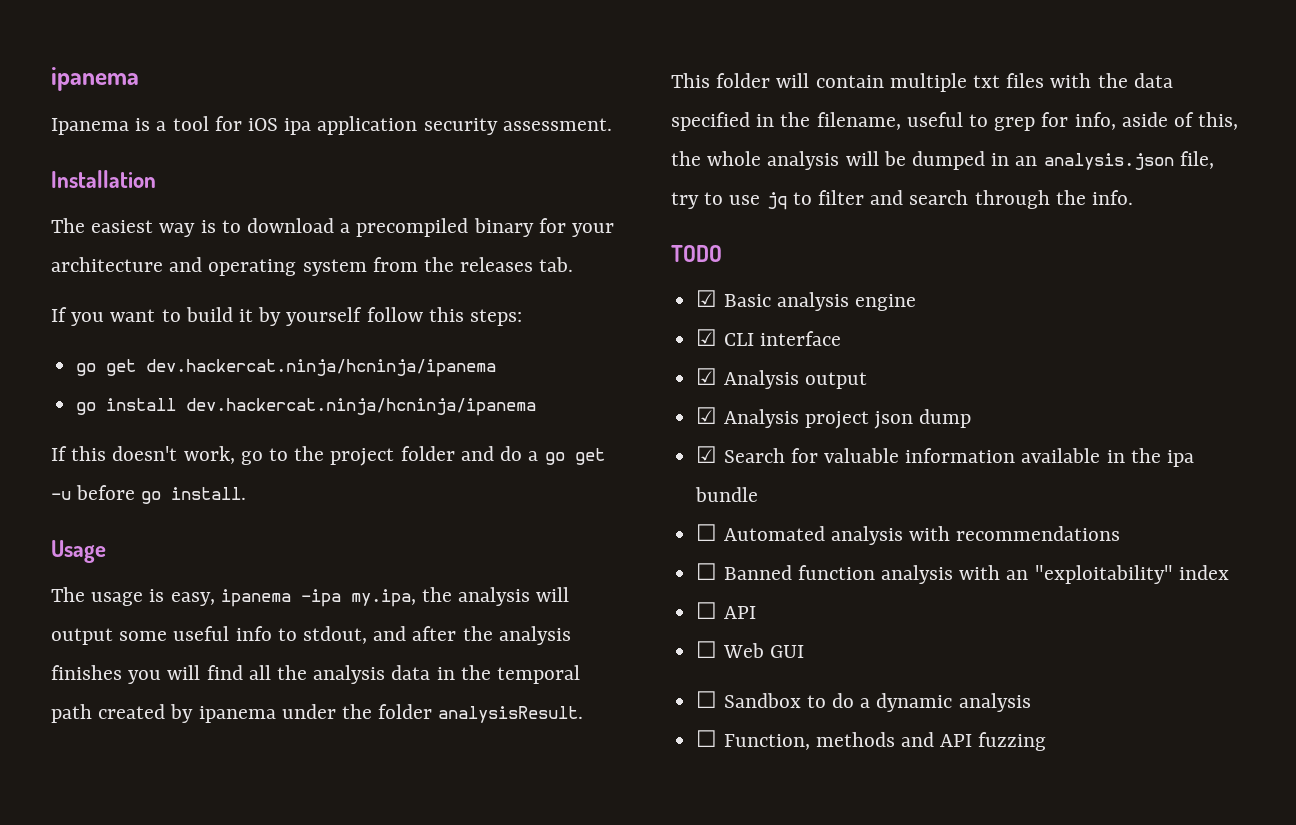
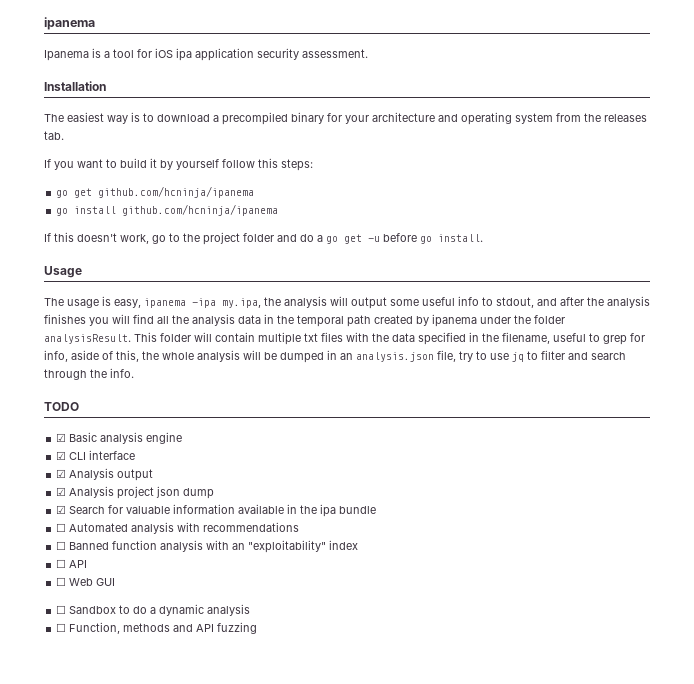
- go get dev.hackercat.ninja/hcninja/ipanema
+ go get github.com/hcninja/ipanema
- go install dev.hackercat.ninja/hcninja/ipanema
+ go install github.com/hcninja/ipanema

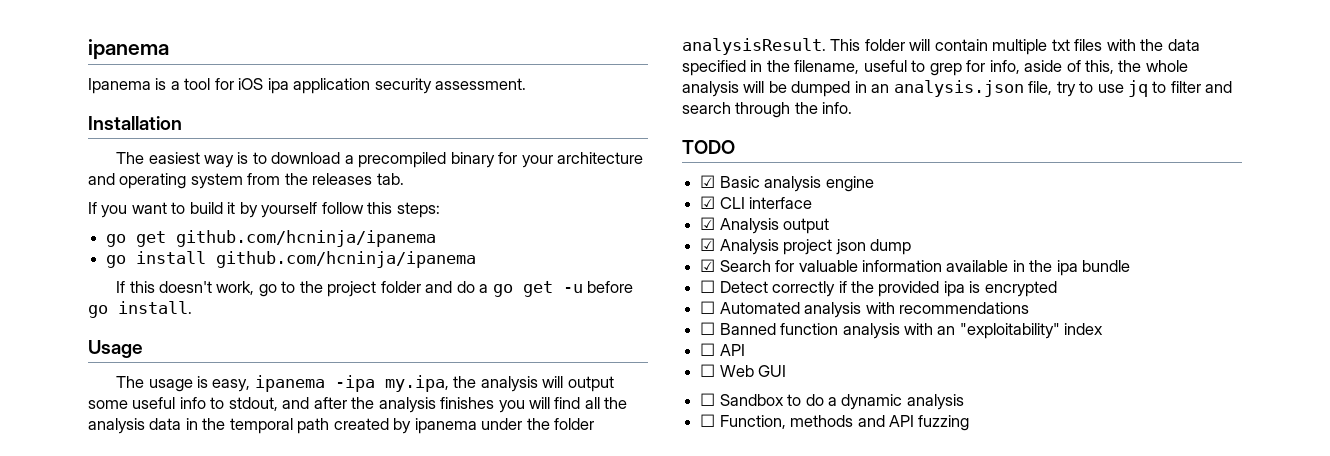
+ ☐ Detect correctly if the provided ipa is encrypted

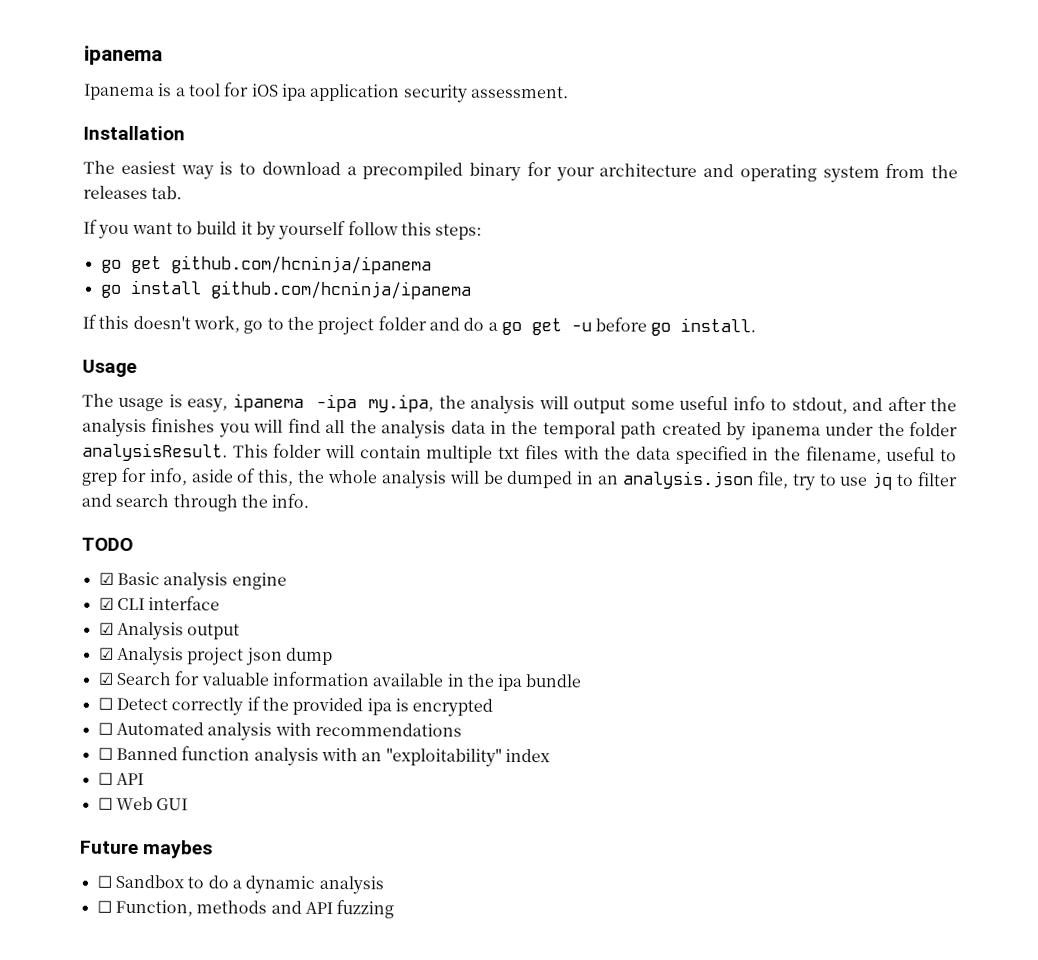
+ Future maybes

